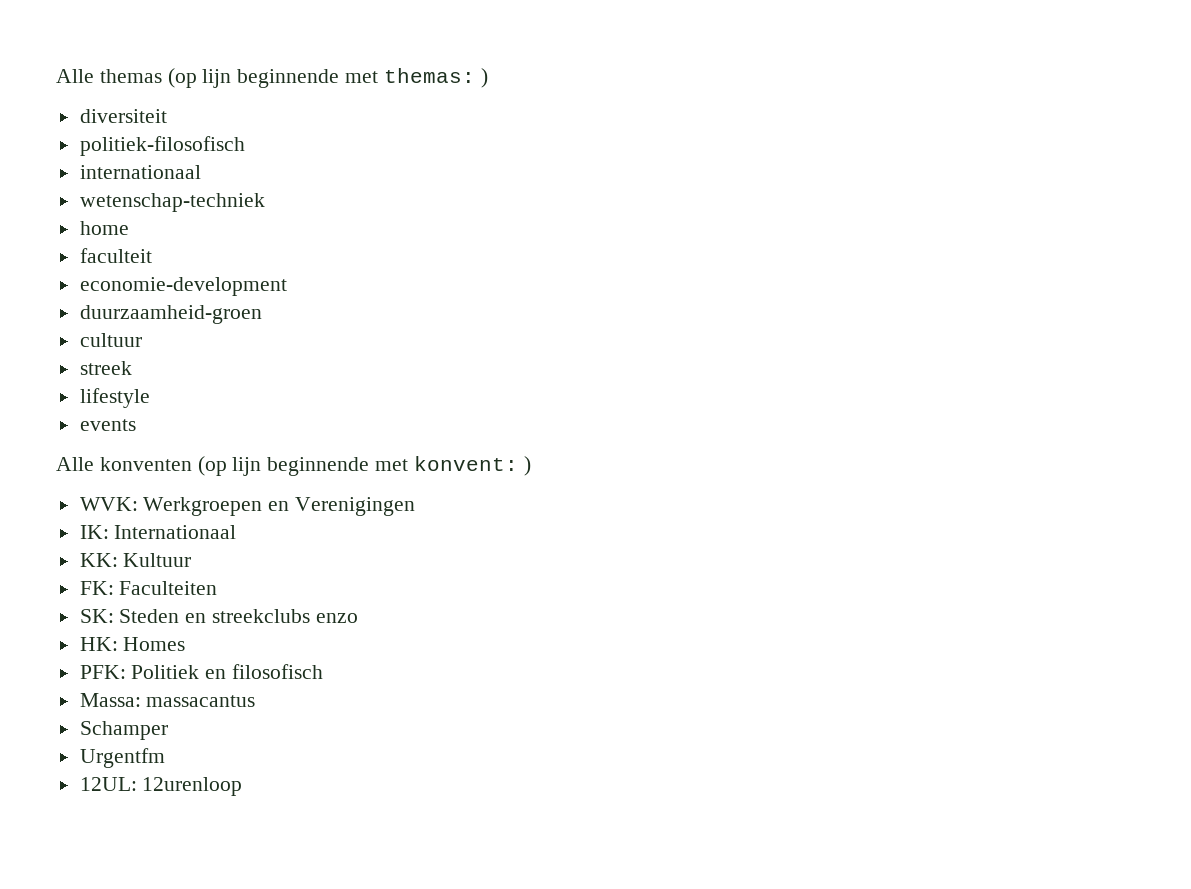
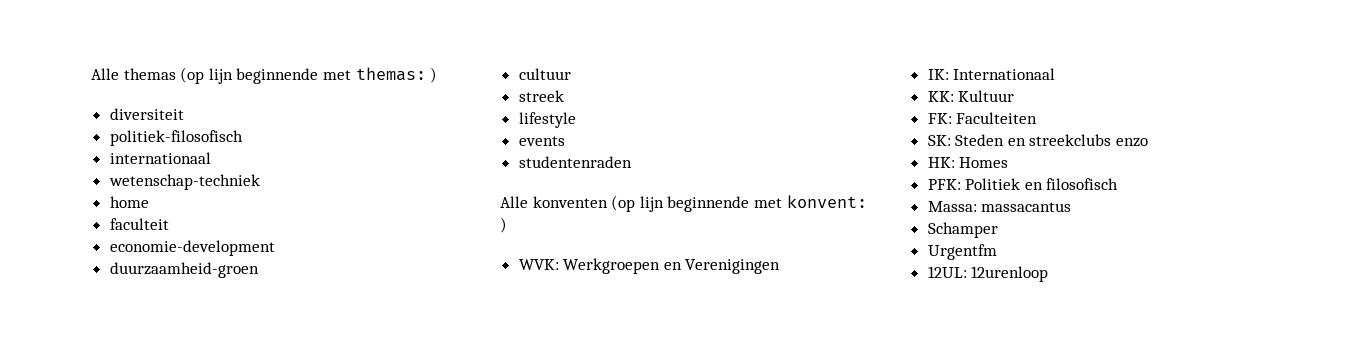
+ studentenraden

